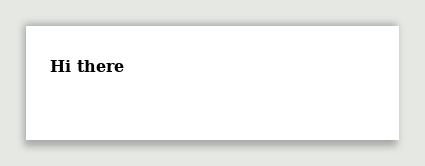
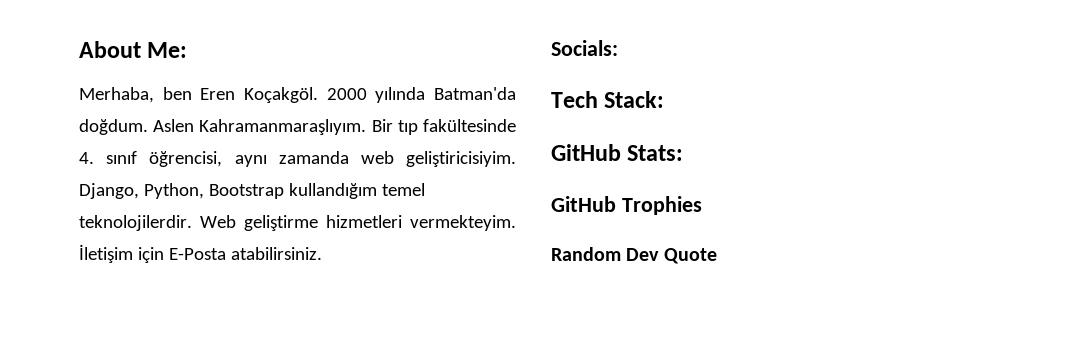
- Hi there
+ About Me:
+ Merhaba, ben Eren Koçakgöl. 2000 yılında Batman'da doğdum. Aslen Kahramanmaraşlıyım. Bir tıp fakültesinde 4. sınıf öğrencisi, aynı zamanda web geliştiricisiyim. Django, Python, Bootstrap kullandığım temel teknolojilerdir. Web geliştirme hizmetleri vermekteyim. İletişim için E-Posta atabilirsiniz.
+ Socials:
+ Tech Stack:
+ GitHub Stats:
+ GitHub Trophies
+ Random Dev Quote

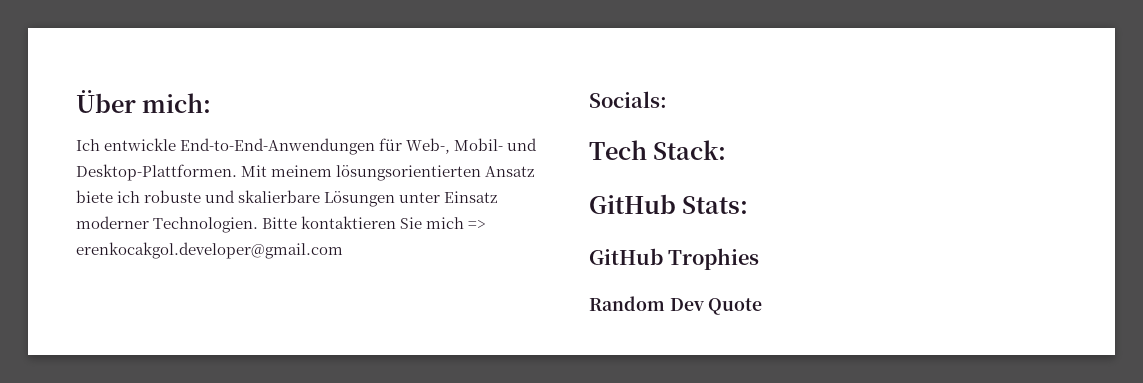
- About Me:
- Merhaba, ben Eren Koçakgöl. 2000 yılında Batman'da doğdum. Aslen Kahramanmaraşlıyım. Bir tıp fakültesinde 4. sınıf öğrencisi, aynı zamanda web geliştiricisiyim. Django, Python, Bootstrap kullandığım temel teknolojilerdir. Web geliştirme hizmetleri vermekteyim. İletişim için E-Posta atabilirsiniz.
+ Über mich:
+ Ich entwickle End-to-End-Anwendungen für Web-, Mobil- und Desktop-Plattformen. Mit meinem lösungsorientierten Ansatz biete ich robuste und skalierbare Lösungen unter Einsatz moderner Technologien. Bitte kontaktieren Sie mich => erenkocakgol.developer@gmail.com

